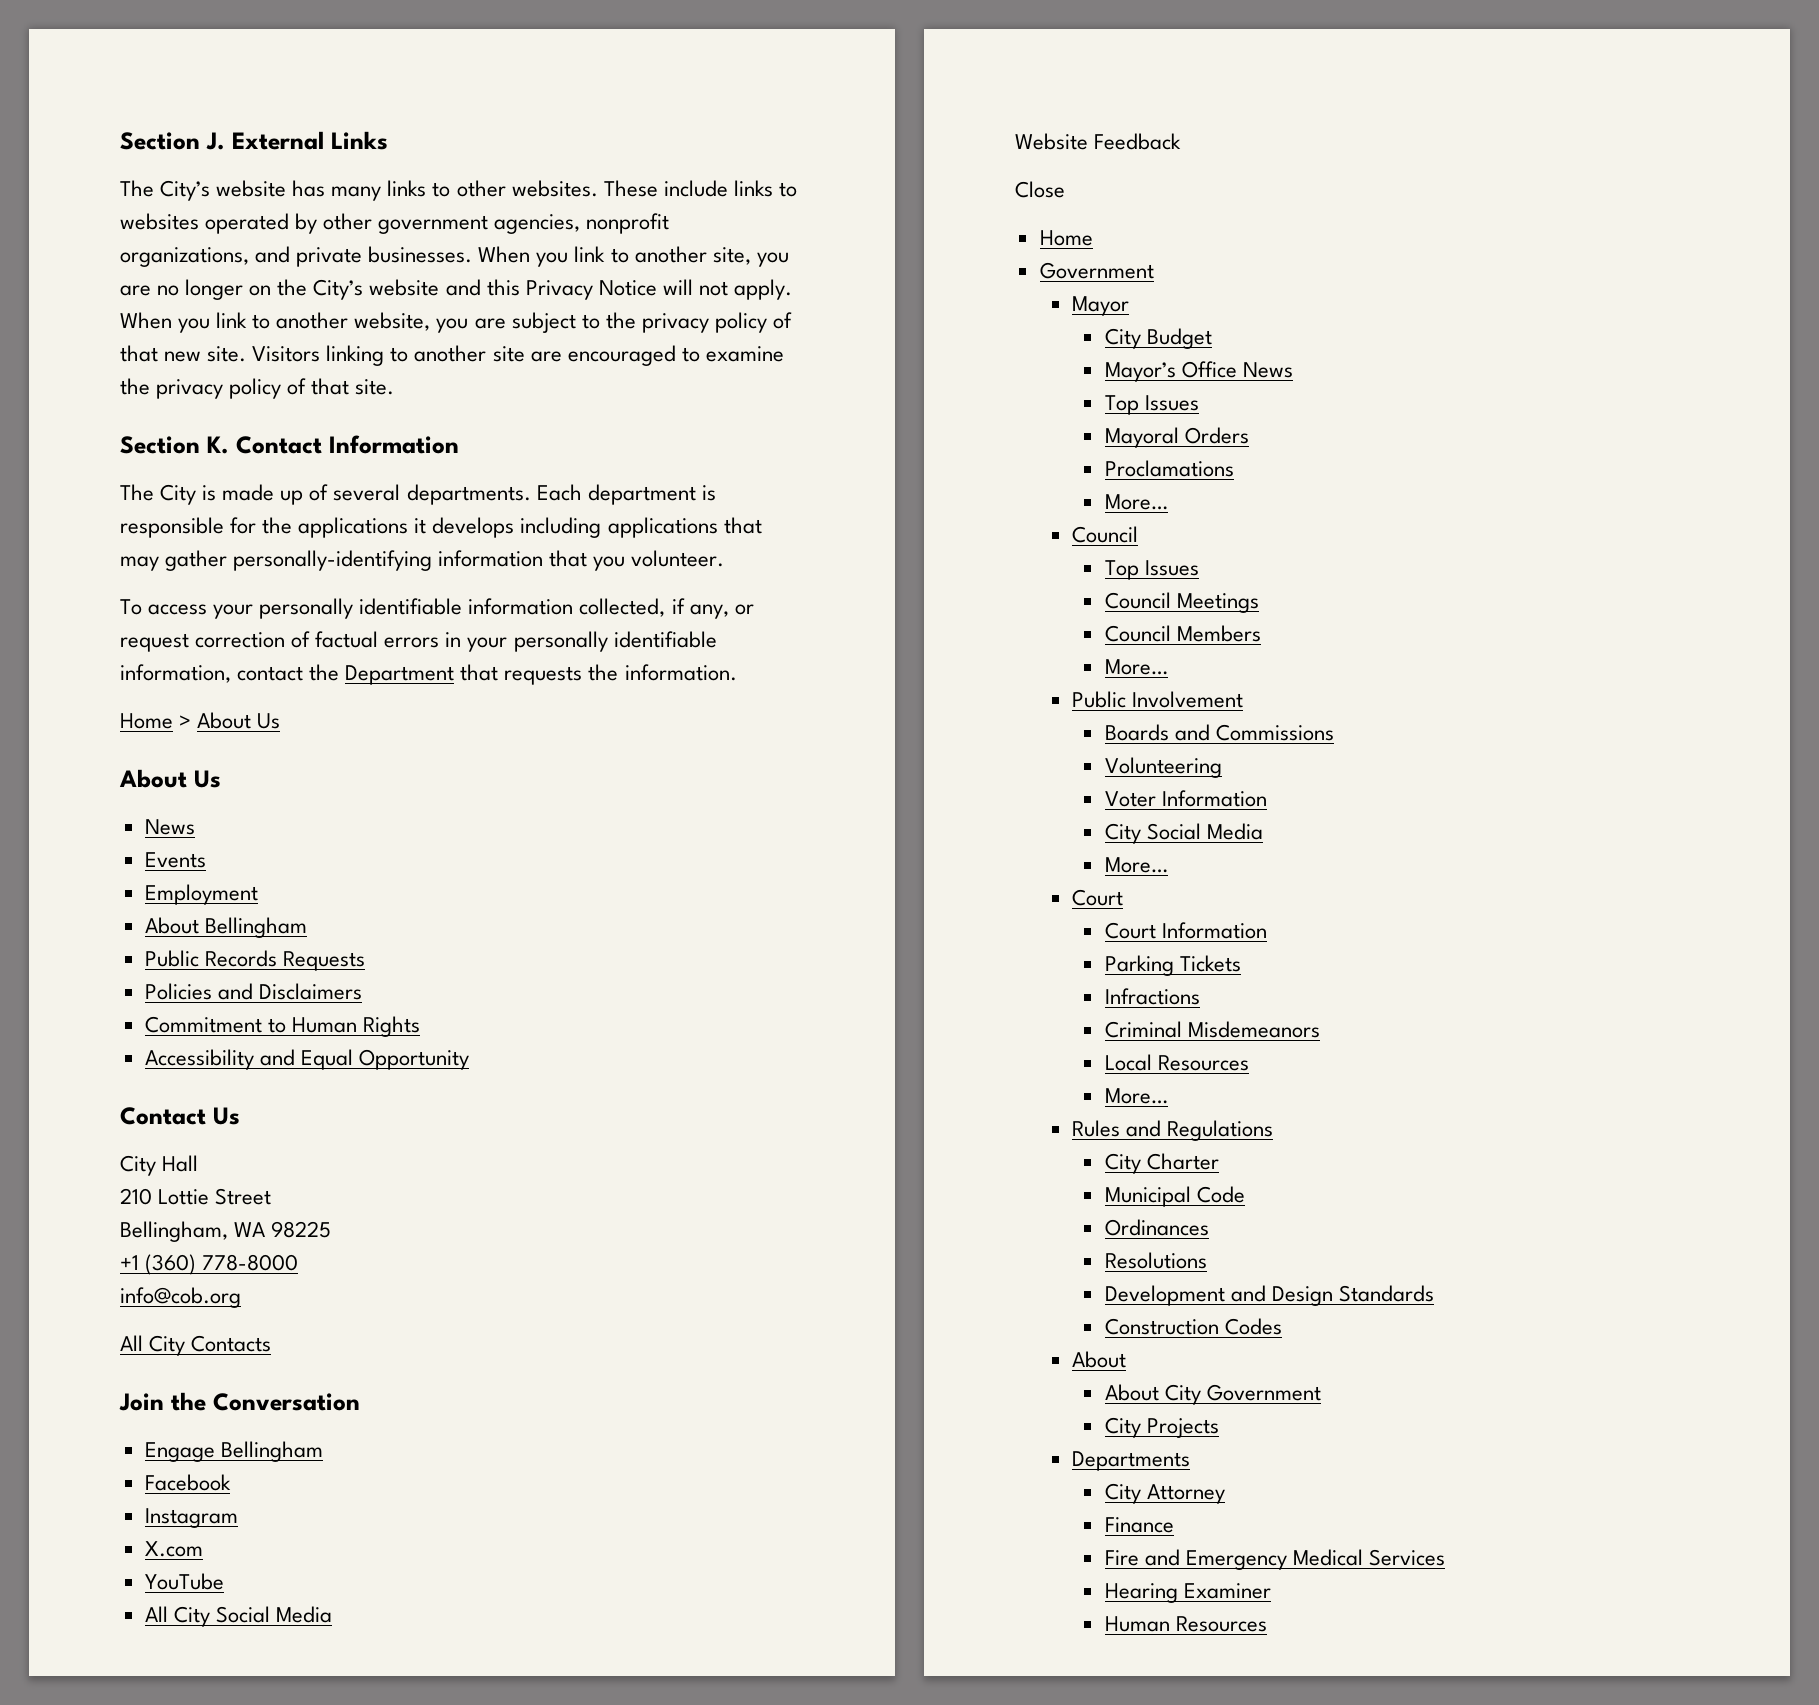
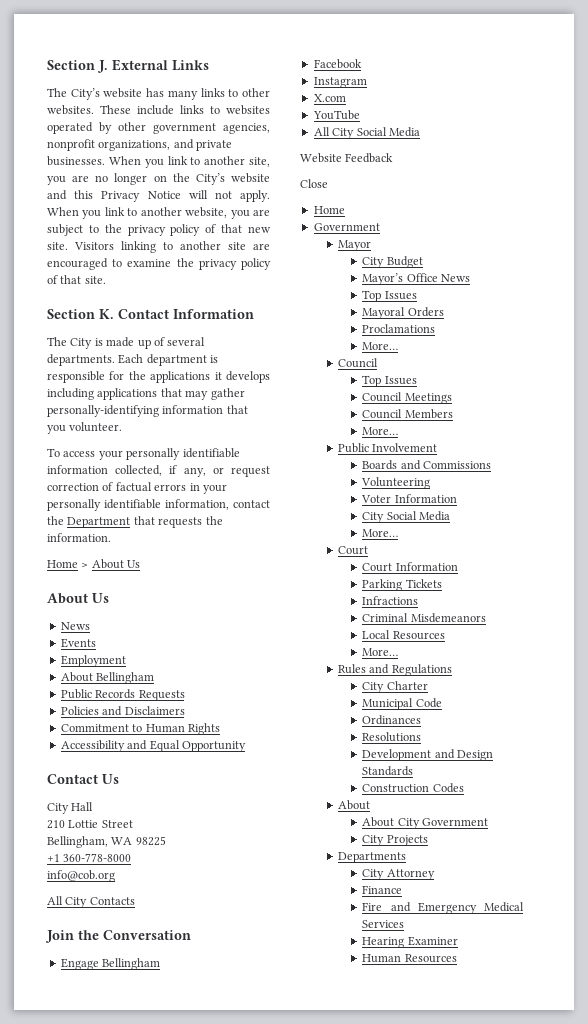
- +1 (360) 778-8000
+ +1 360-778-8000

